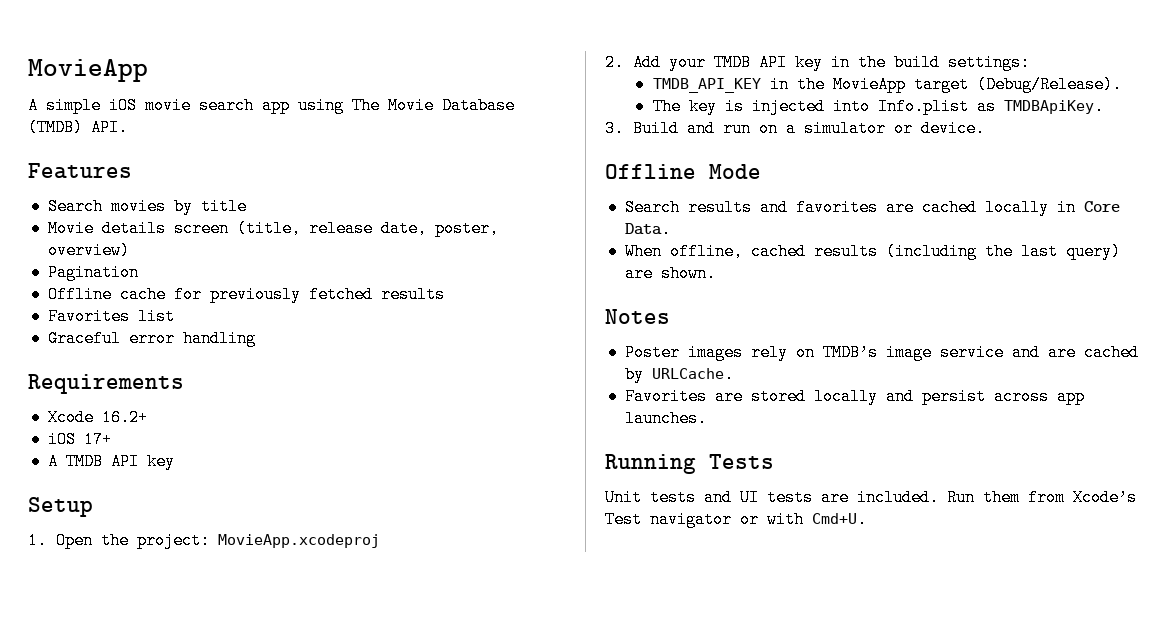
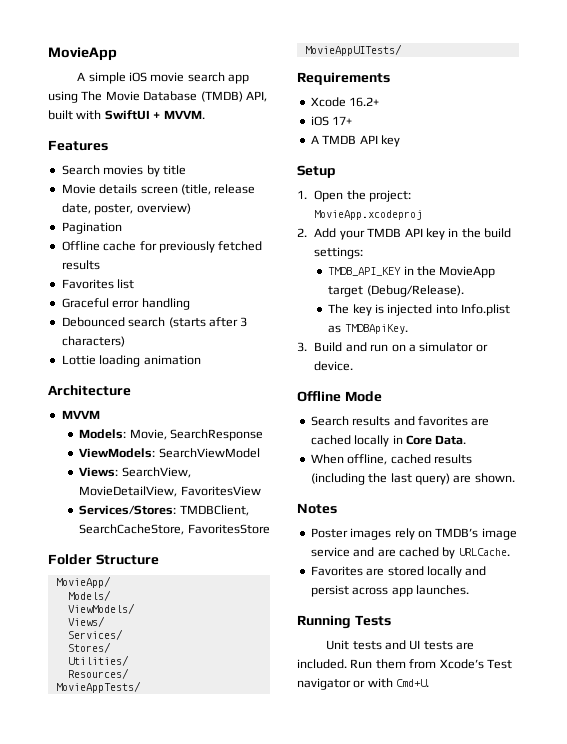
- A simple iOS movie search app using The Movie Database (TMDB) API.
+ A simple iOS movie search app using The Movie Database (TMDB) API, built with SwiftUI + MVVM.
+ Debounced search (starts after 3 characters)
+ Lottie loading animation
+ Architecture
+ MVVM
+ Models: Movie, SearchResponse
+ ViewModels: SearchViewModel
+ Views: SearchView, MovieDetailView, FavoritesView
+ Services/Stores: TMDBClient, SearchCacheStore, FavoritesStore
+ Folder Structure
+ MovieApp/
+ Models/
+ ViewModels/
+ Views/
+ Services/
+ Stores/
+ Utilities/
+ Resources/
+ MovieAppTests/
+ MovieAppUITests/

